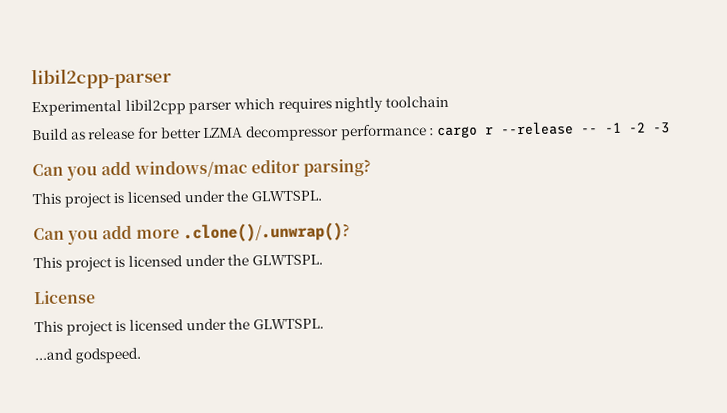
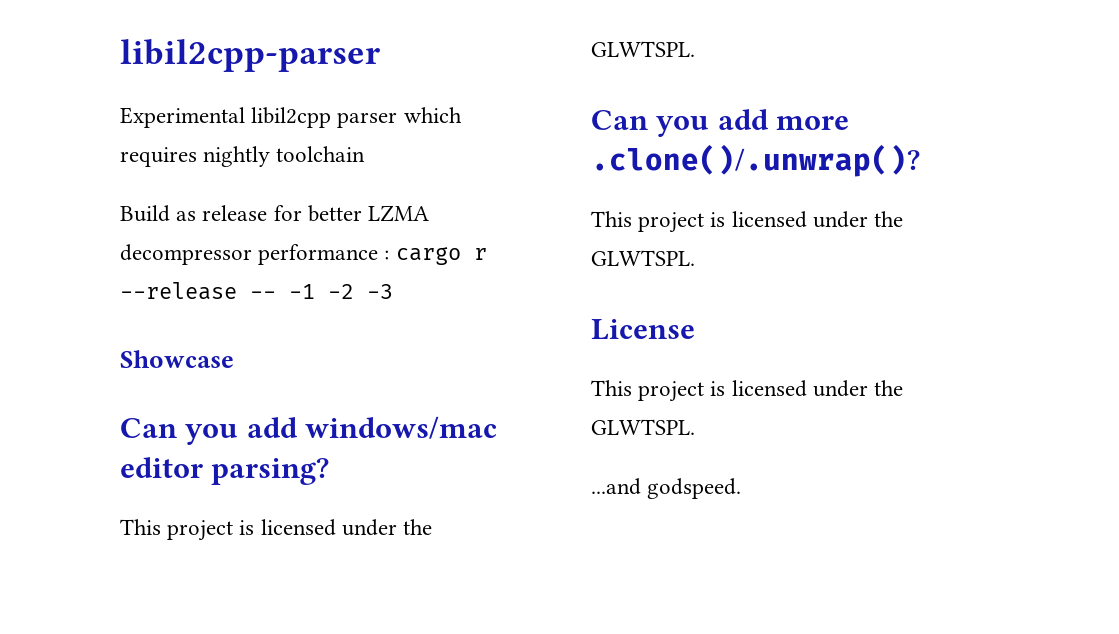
+ Showcase

